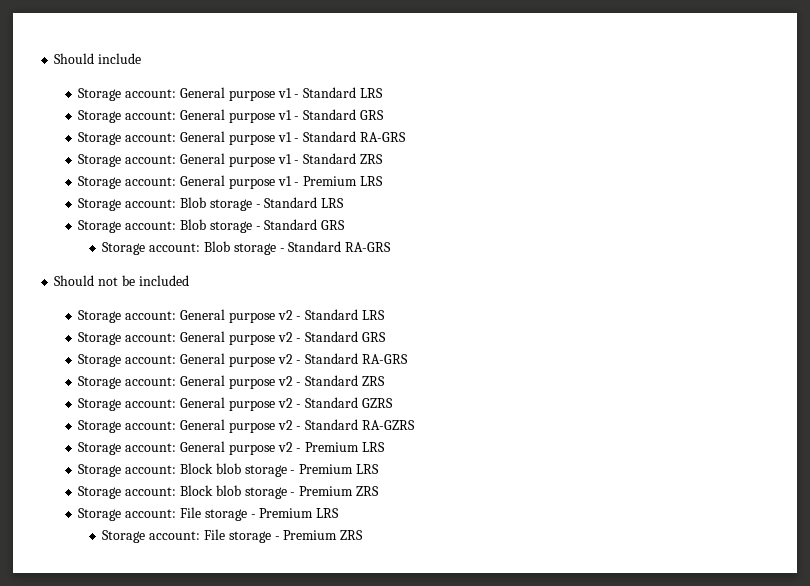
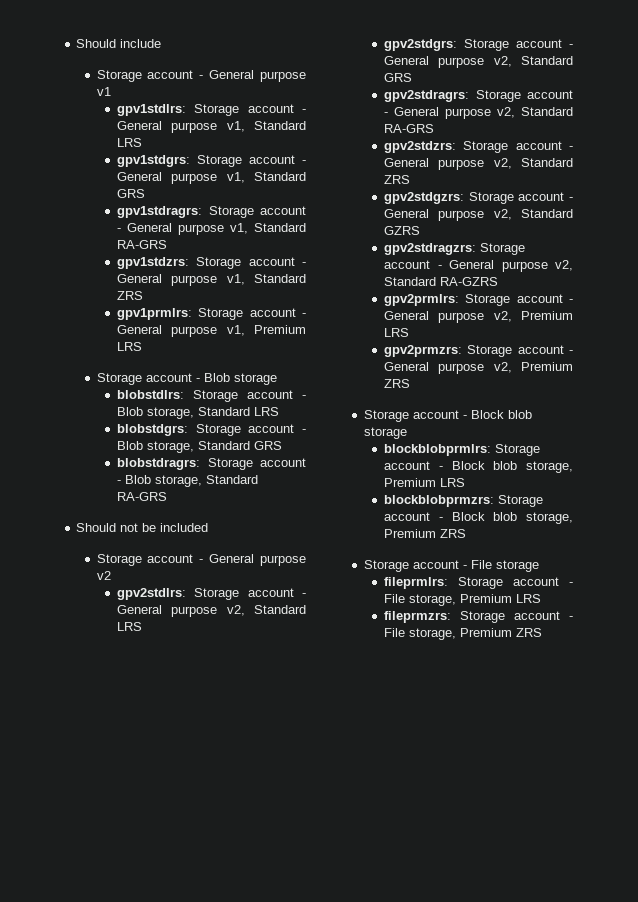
- Storage account: General purpose v1 - Standard LRS
- Storage account: General purpose v1 - Standard GRS
- Storage account: General purpose v1 - Standard RA-GRS
- Storage account: General purpose v1 - Standard ZRS
- Storage account: General purpose v1 - Premium LRS
- Storage account: Blob storage - Standard LRS
- Storage account: Blob storage - Standard GRS
- Storage account: Blob storage - Standard RA-GRS
+ Storage account - General purpose v1
+ gpv1stdlrs: Storage account - General purpose v1, Standard LRS
+ gpv1stdgrs: Storage account - General purpose v1, Standard GRS
+ gpv1stdragrs: Storage account - General purpose v1, Standard RA-GRS
+ gpv1stdzrs: Storage account - General purpose v1, Standard ZRS
+ gpv1prmlrs: Storage account - General purpose v1, Premium LRS
+ Storage account - Blob storage
+ blobstdlrs: Storage account - Blob storage, Standard LRS
+ blobstdgrs: Storage account - Blob storage, Standard GRS
+ blobstdragrs: Storage account - Blob storage, Standard RA-GRS
- Storage account: General purpose v2 - Standard LRS
- Storage account: General purpose v2 - Standard GRS
- Storage account: General purpose v2 - Standard RA-GRS
- Storage account: General purpose v2 - Standard ZRS
- Storage account: General purpose v2 - Standard GZRS
- Storage account: General purpose v2 - Standard RA-GZRS
- Storage account: General purpose v2 - Premium LRS
- Storage account: Block blob storage - Premium LRS
- Storage account: Block blob storage - Premium ZRS
- Storage account: File storage - Premium LRS
- Storage account: File storage - Premium ZRS
+ Storage account - General purpose v2
+ gpv2stdlrs: Storage account - General purpose v2, Standard LRS
+ gpv2stdgrs: Storage account - General purpose v2, Standard GRS
+ gpv2stdragrs: Storage account - General purpose v2, Standard RA-GRS
+ gpv2stdzrs: Storage account - General purpose v2, Standard ZRS
+ gpv2stdgzrs: Storage account - General purpose v2, Standard GZRS
+ gpv2stdragzrs: Storage account - General purpose v2, Standard RA-GZRS
+ gpv2prmlrs: Storage account - General purpose v2, Premium LRS
+ gpv2prmzrs: Storage account - General purpose v2, Premium ZRS
+ Storage account - Block blob storage
+ blockblobprmlrs: Storage account - Block blob storage, Premium LRS
+ blockblobprmzrs: Storage account - Block blob storage, Premium ZRS
+ Storage account - File storage
+ fileprmlrs: Storage account - File storage, Premium LRS
+ fileprmzrs: Storage account - File storage, Premium ZRS

